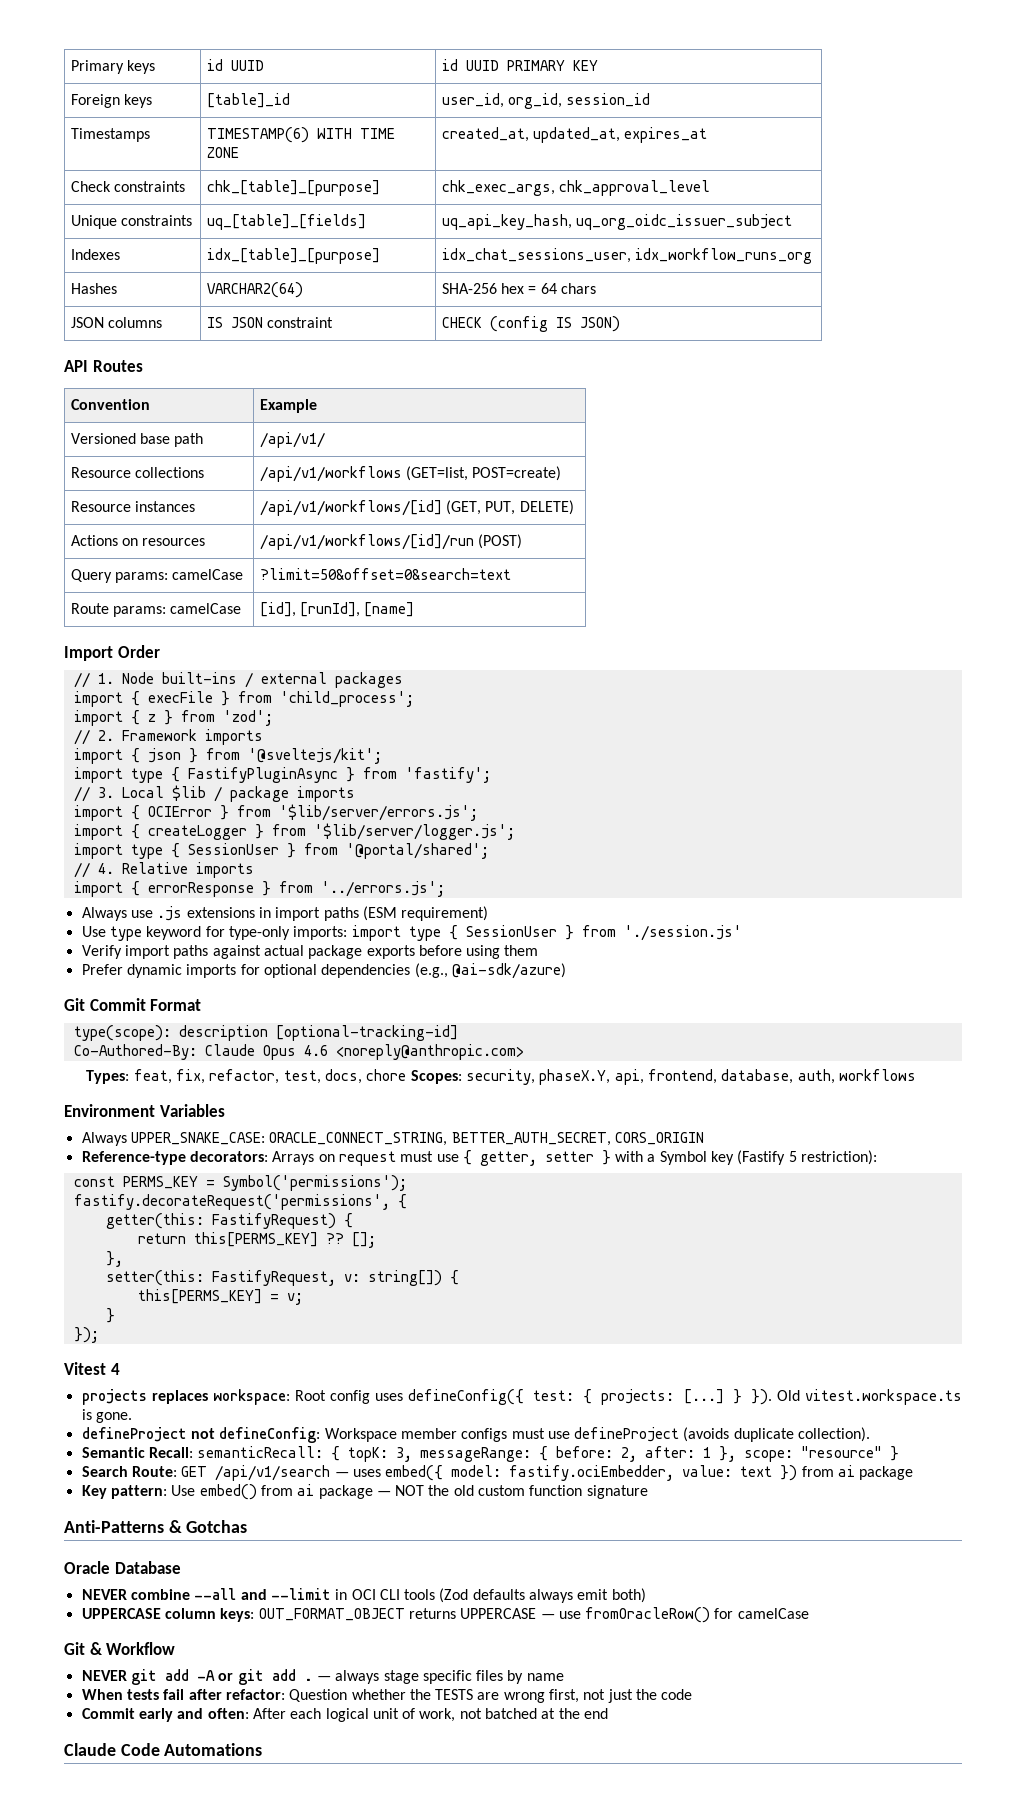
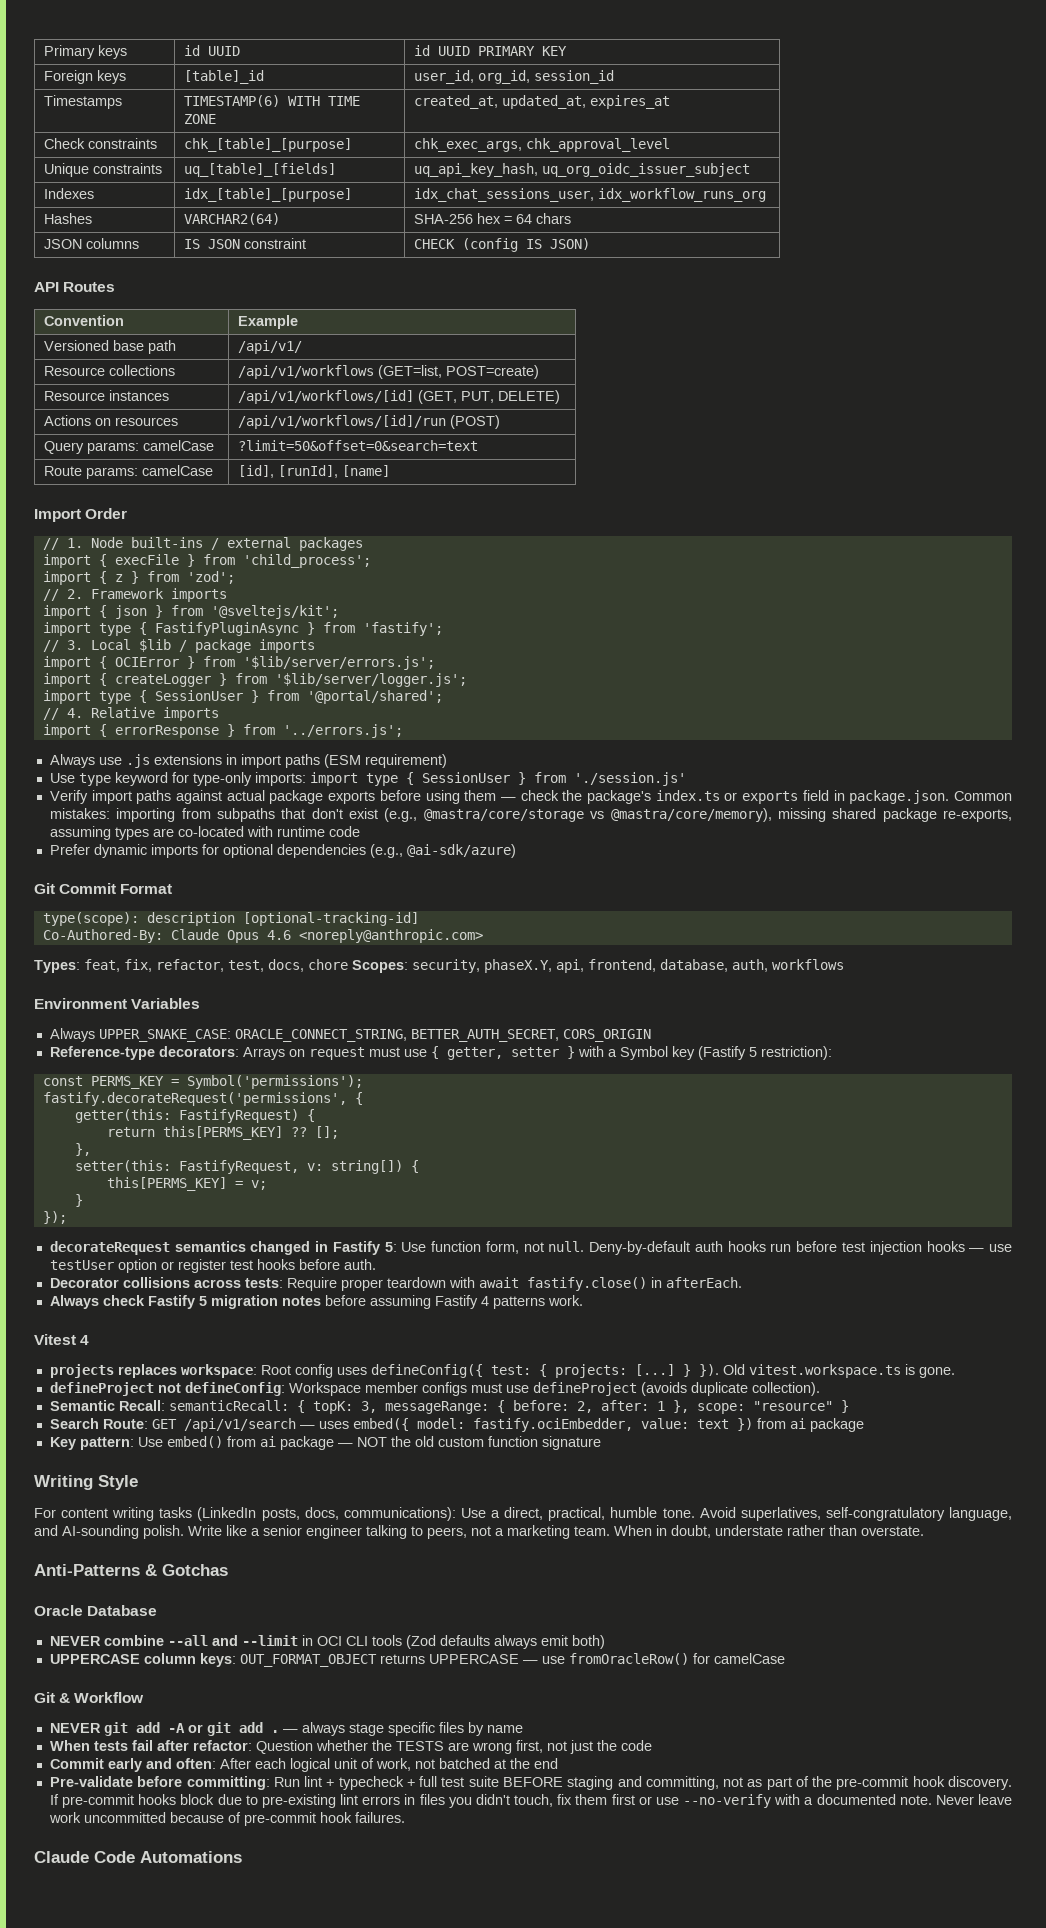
- Verify import paths against actual package exports before using them
+ Verify import paths against actual package exports before using them — check the package's index.ts or exports field in package.json. Common mistakes: importing from subpaths that don't exist (e.g., @mastra/core/storage vs @mastra/core/memory), missing shared package re-exports, assuming types are co-located with runtime code
+ decorateRequest semantics changed in Fastify 5: Use function form, not null. Deny-by-default auth hooks run before test injection hooks — use testUser option or register test hooks before auth.
+ Decorator collisions across tests: Require proper teardown with await fastify.close() in afterEach.
+ Always check Fastify 5 migration notes before assuming Fastify 4 patterns work.
+ Writing Style
+ For content writing tasks (LinkedIn posts, docs, communications): Use a direct, practical, humble tone. Avoid superlatives, self-congratulatory language, and AI-sounding polish. Write like a senior engineer talking to peers, not a marketing team. When in doubt, understate rather than overstate.
+ Pre-validate before committing: Run lint + typecheck + full test suite BEFORE staging and committing, not as part of the pre-commit hook discovery. If pre-commit hooks block due to pre-existing lint errors in files you didn't touch, fix them first or use --no-verify with a documented note. Never leave work uncommitted because of pre-commit hook failures.

